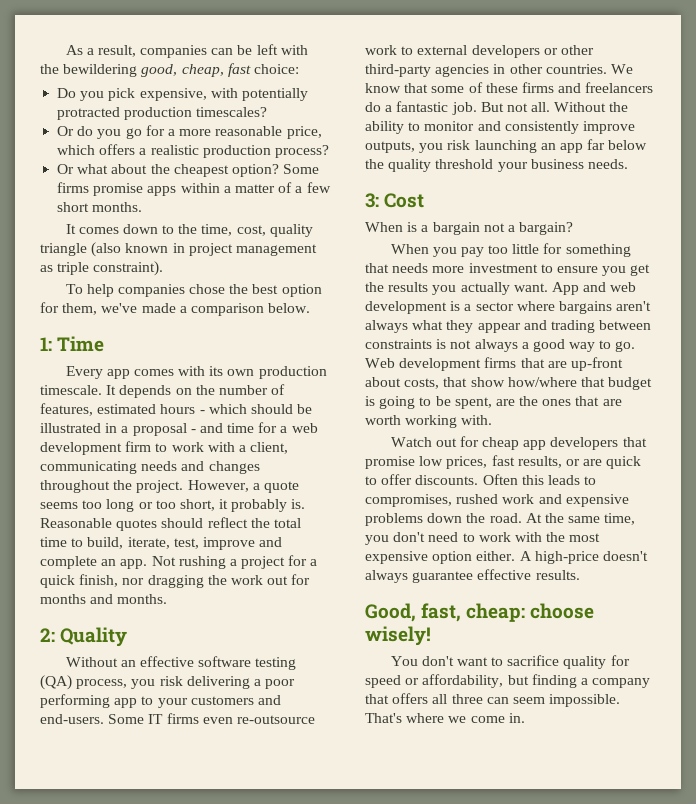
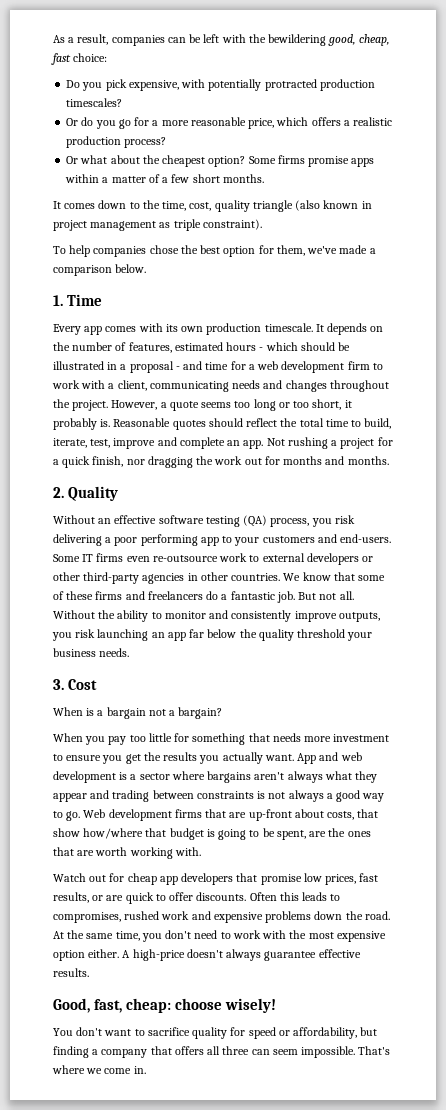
- 1: Time
+ 1. Time
- 2: Quality
+ 2. Quality
- 3: Cost
+ 3. Cost

